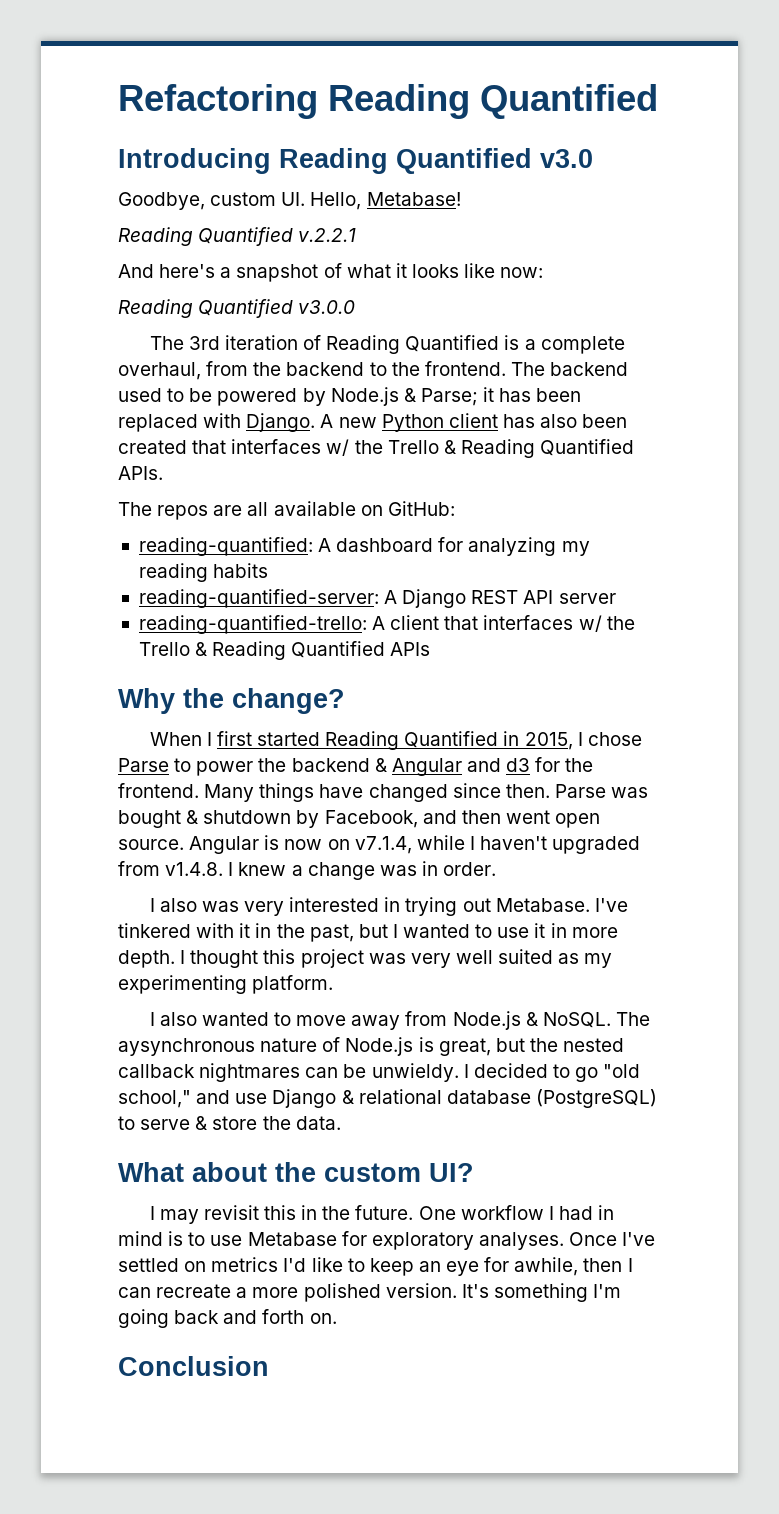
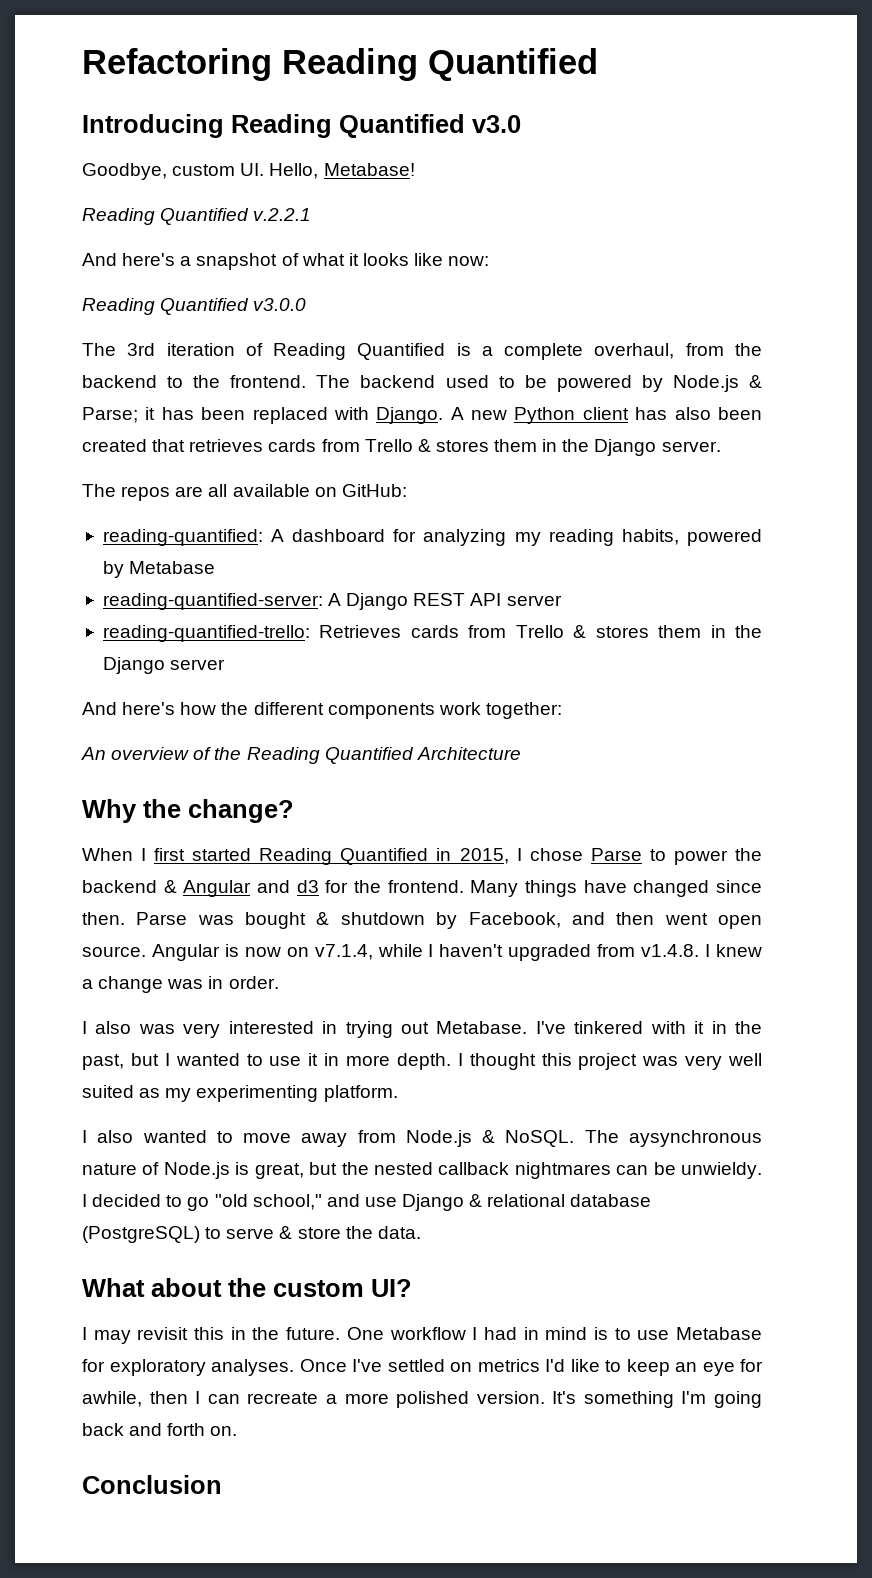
- A new Python client has also been created that interfaces w/ the Trello & Reading Quantified APIs.
+ A new Python client has also been created that retrieves cards from Trello & stores them in the Django server.
- reading-quantified: A dashboard for analyzing my reading habits
+ reading-quantified: A dashboard for analyzing my reading habits, powered by Metabase
- reading-quantified-trello: A client that interfaces w/ the Trello & Reading Quantified APIs
+ reading-quantified-trello: Retrieves cards from Trello & stores them in the Django server
+ And here's how the different components work together:
+ An overview of the Reading Quantified Architecture

